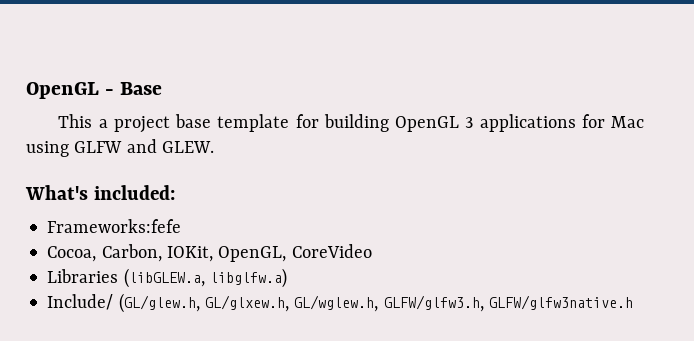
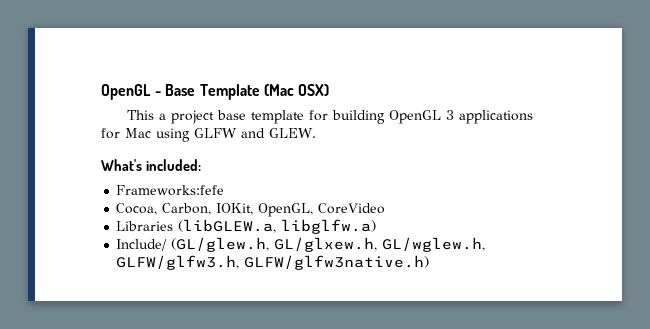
- OpenGL - Base
+ OpenGL - Base Template (Mac OSX)
- Include/ (GL/glew.h, GL/glxew.h, GL/wglew.h, GLFW/glfw3.h, GLFW/glfw3native.h
+ Include/ (GL/glew.h, GL/glxew.h, GL/wglew.h, GLFW/glfw3.h, GLFW/glfw3native.h)

